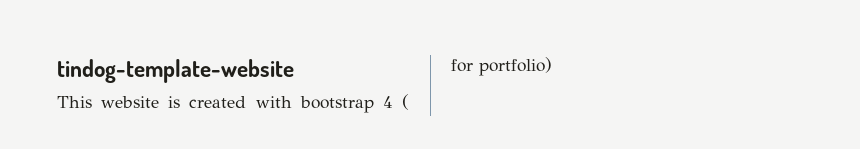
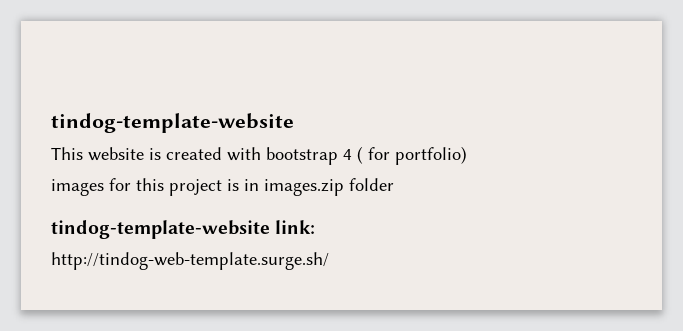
+ images for this project is in images.zip folder
+ tindog-template-website link:
+ http://tindog-web-template.surge.sh/

